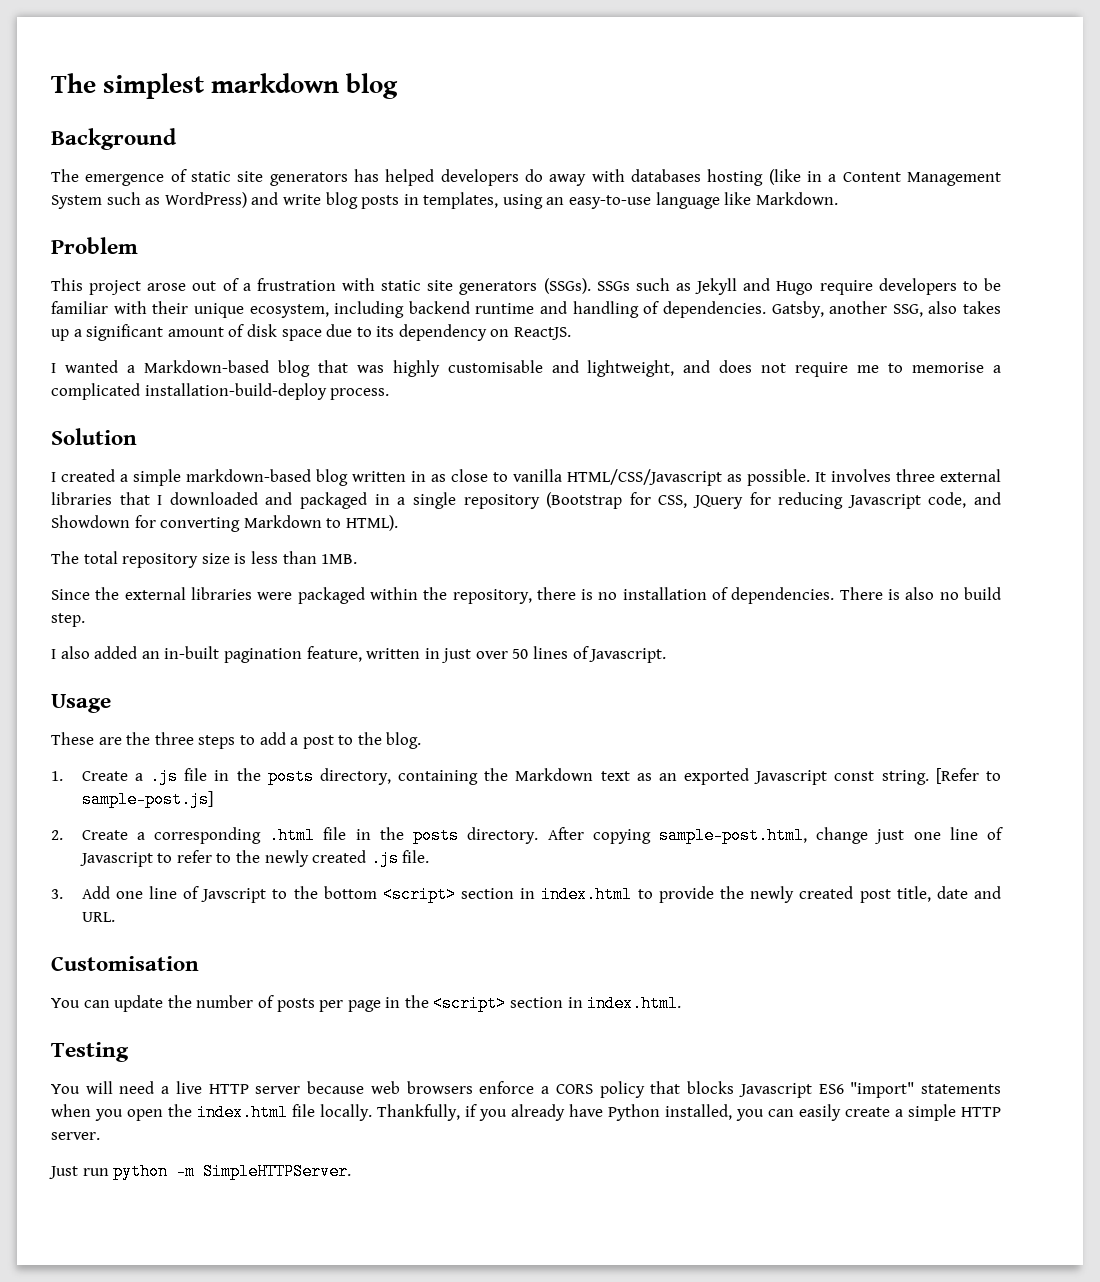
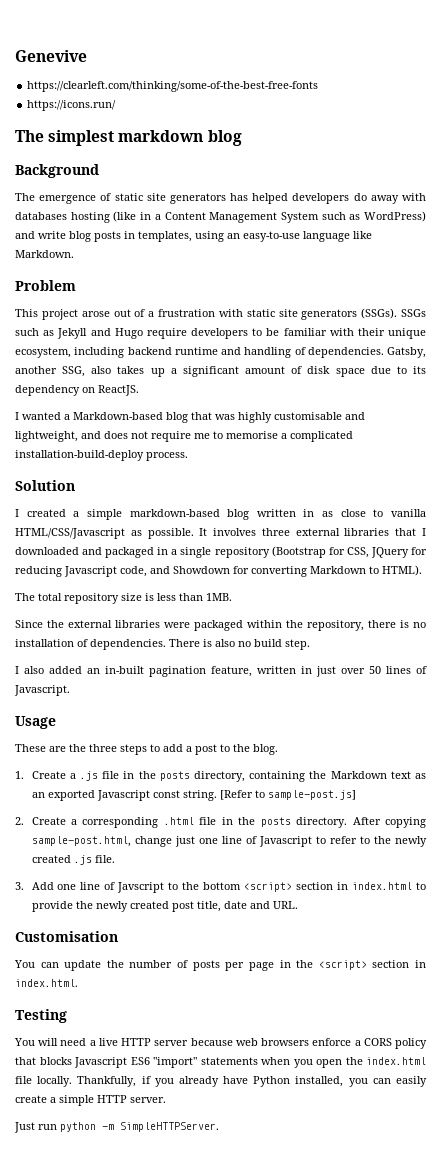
+ Genevive
+ https://clearleft.com/thinking/some-of-the-best-free-fonts
+ https://icons.run/

